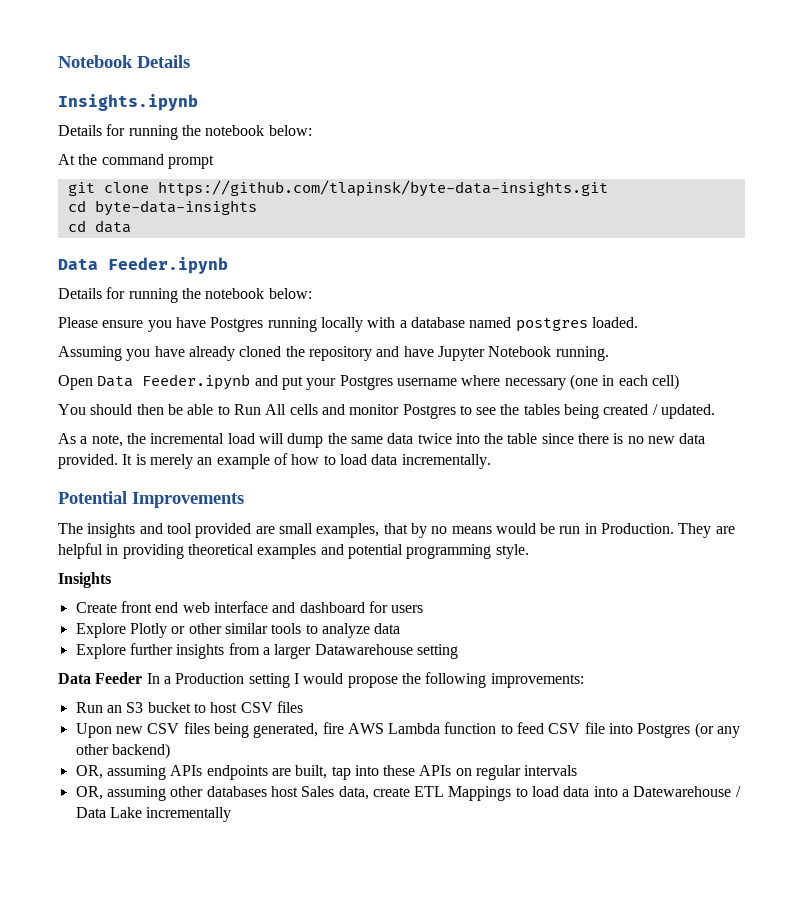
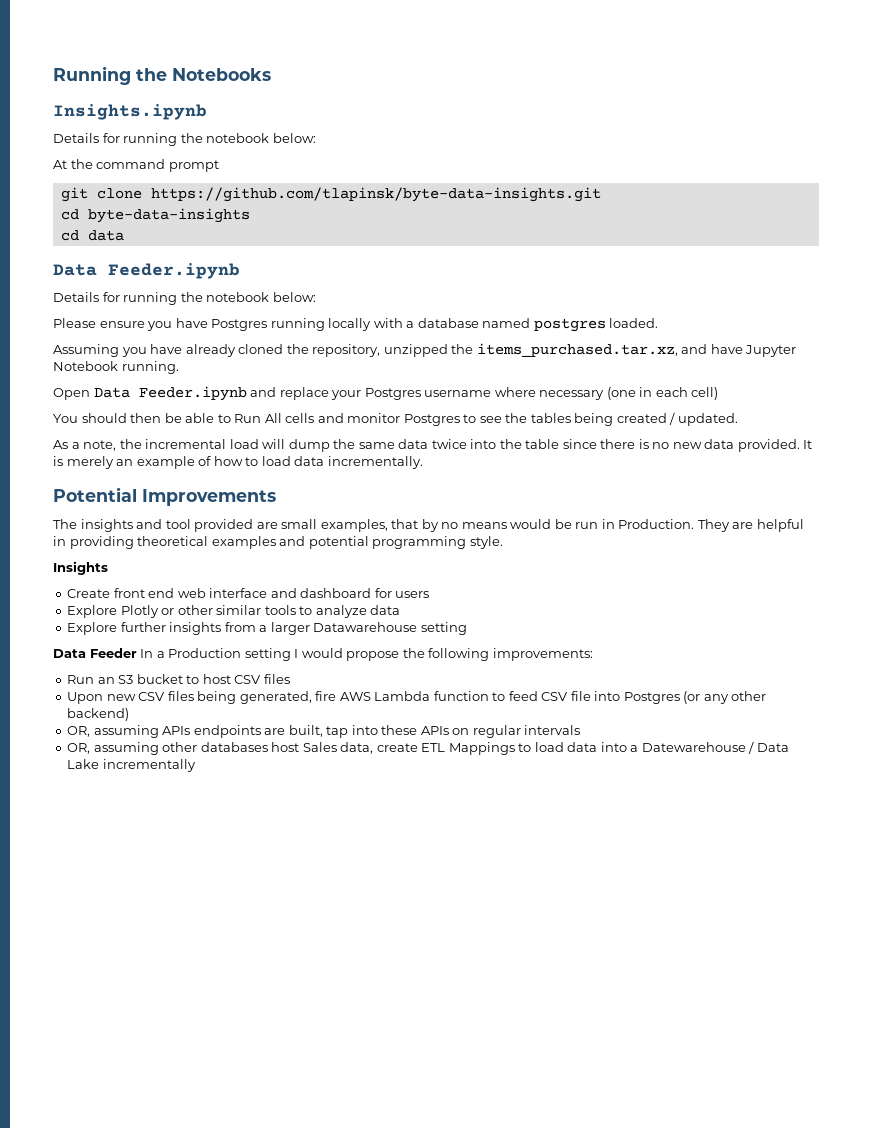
- Notebook Details
+ Running the Notebooks
- Assuming you have already cloned the repository and have Jupyter Notebook running.
+ Assuming you have already cloned the repository, unzipped the items_purchased.tar.xz, and have Jupyter Notebook running.
- Open Data Feeder.ipynb and put your Postgres username where necessary (one in each cell)
+ Open Data Feeder.ipynb and replace your Postgres username where necessary (one in each cell)

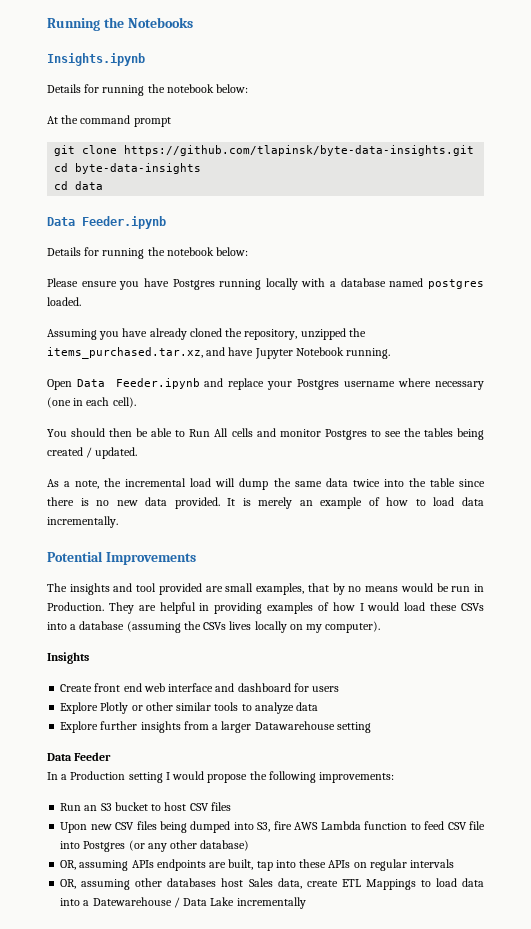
- Open Data Feeder.ipynb and replace your Postgres username where necessary (one in each cell)
+ Open Data Feeder.ipynb and replace your Postgres username where necessary (one in each cell).
- They are helpful in providing theoretical examples and potential programming style.
+ They are helpful in providing examples of how I would load these CSVs into a database (assuming the CSVs lives locally on my computer).
- Data Feeder In a Production setting I would propose the following improvements:
+ Data Feeder
+ In a Production setting I would propose the following improvements:
- Upon new CSV files being generated, fire AWS Lambda function to feed CSV file into Postgres (or any other backend)
+ Upon new CSV files being dumped into S3, fire AWS Lambda function to feed CSV file into Postgres (or any other database)

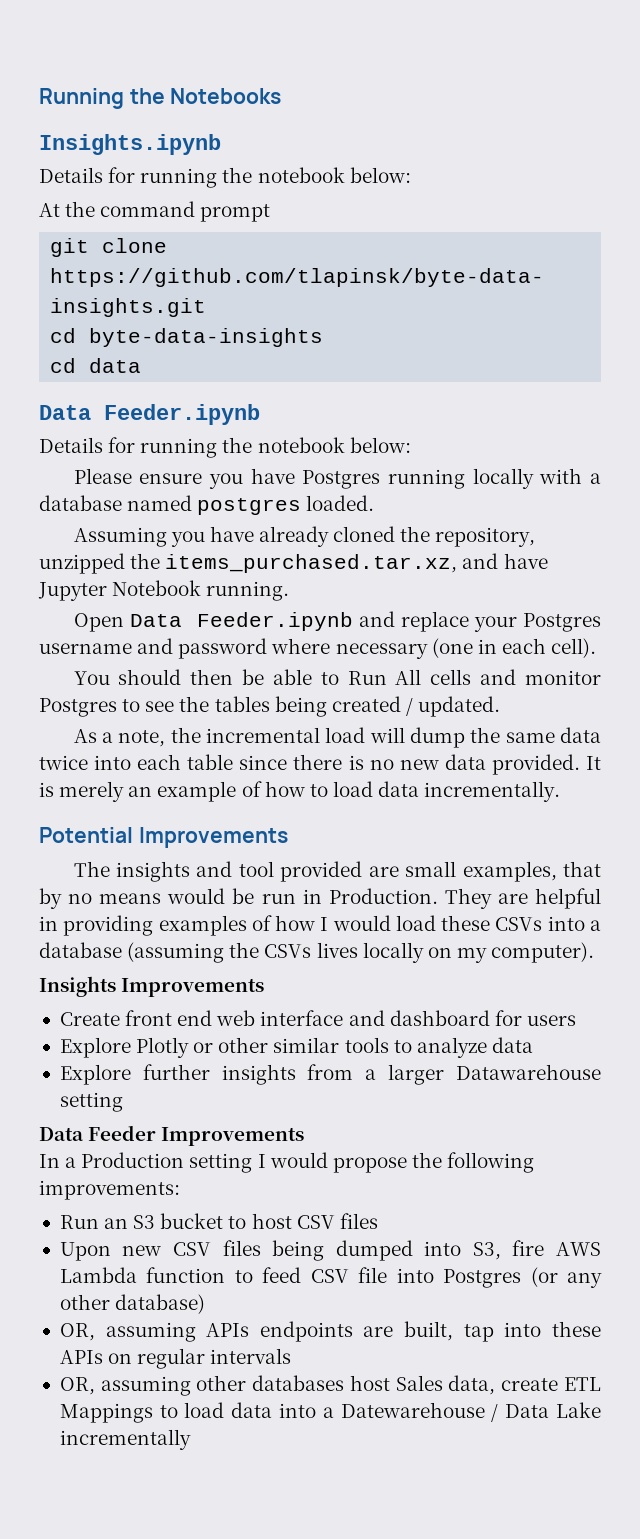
- Open Data Feeder.ipynb and replace your Postgres username where necessary (one in each cell).
+ Open Data Feeder.ipynb and replace your Postgres username and password where necessary (one in each cell).
- As a note, the incremental load will dump the same data twice into the table since there is no new data provided.
+ As a note, the incremental load will dump the same data twice into each table since there is no new data provided.
- Insights
+ Insights Improvements
- Data Feeder
+ Data Feeder Improvements

